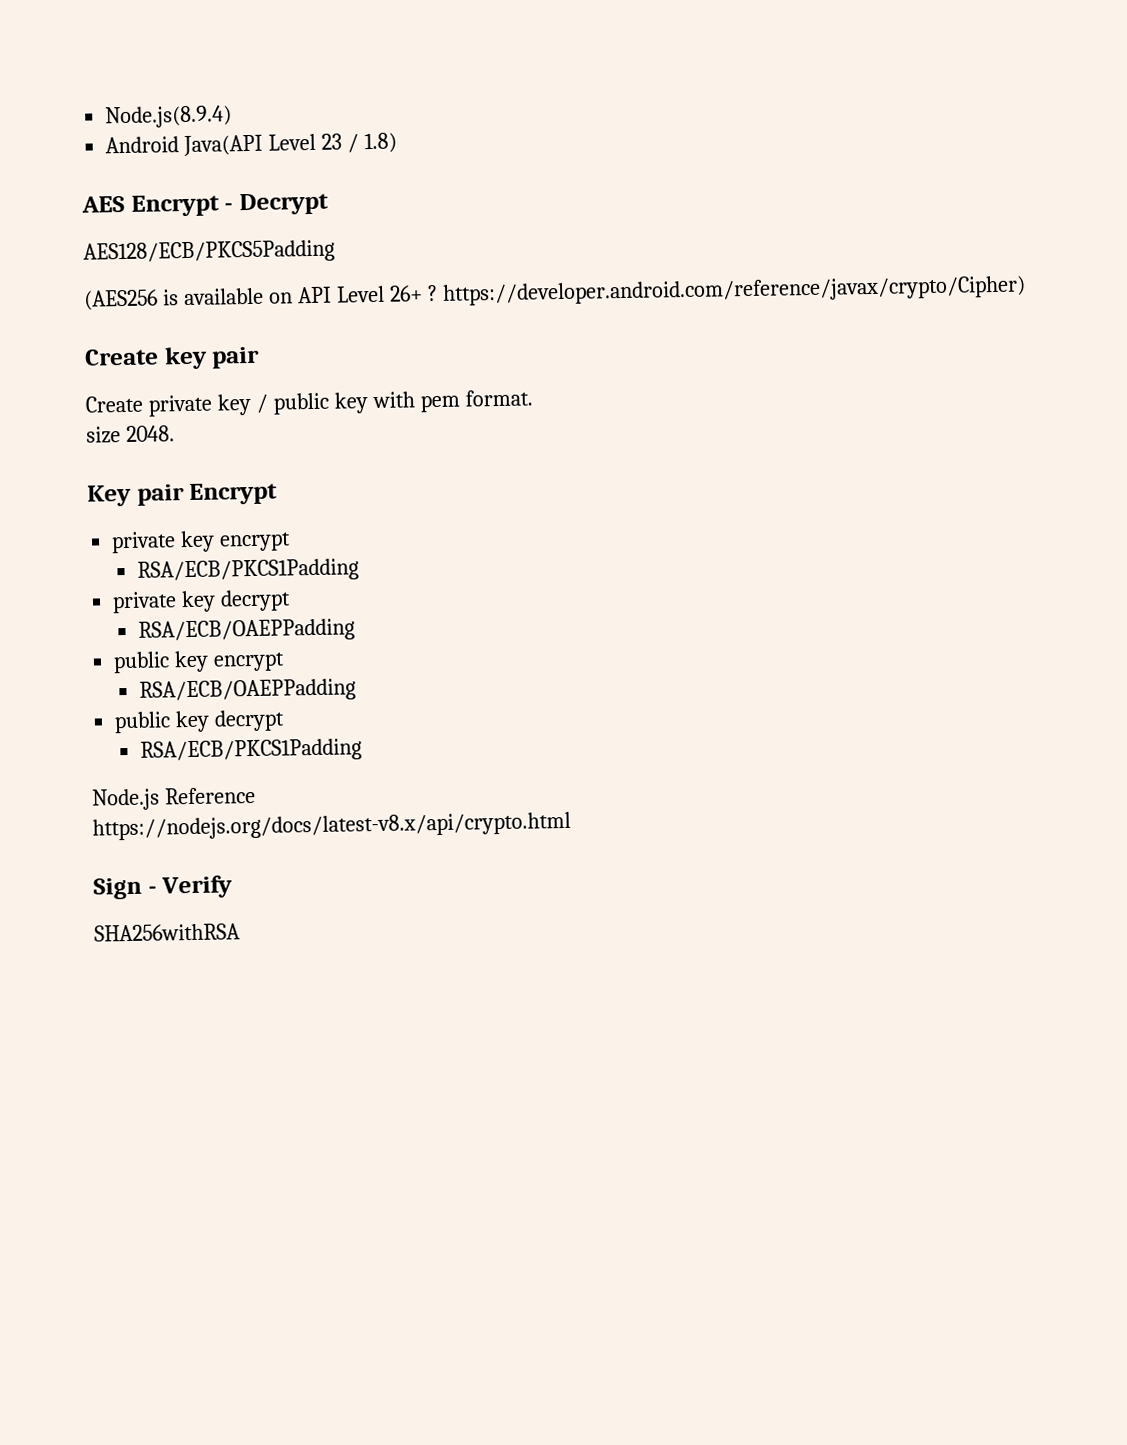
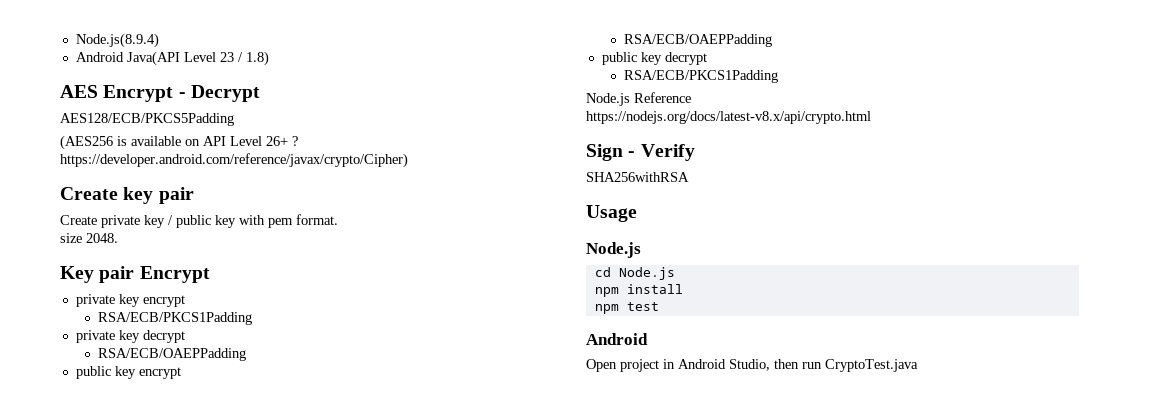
+ Usage
+ Node.js
+ cd Node.js
+ npm install
+ npm test
+ Android
+ Open project in Android Studio, then run CryptoTest.java

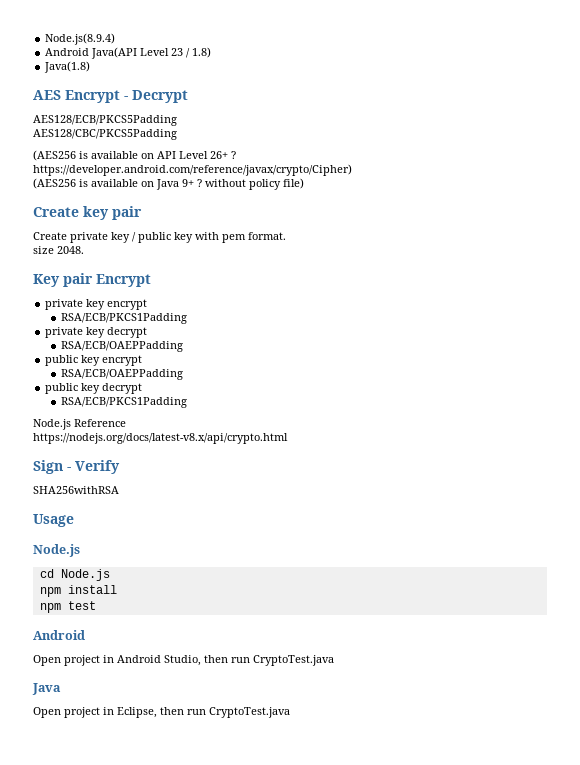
+ Java(1.8)
+ AES128/CBC/PKCS5Padding
+ (AES256 is available on Java 9+ ? without policy file)
  Open project in Android Studio, then run CryptoTest.java
+ Java
+ Open project in Eclipse, then run CryptoTest.java

